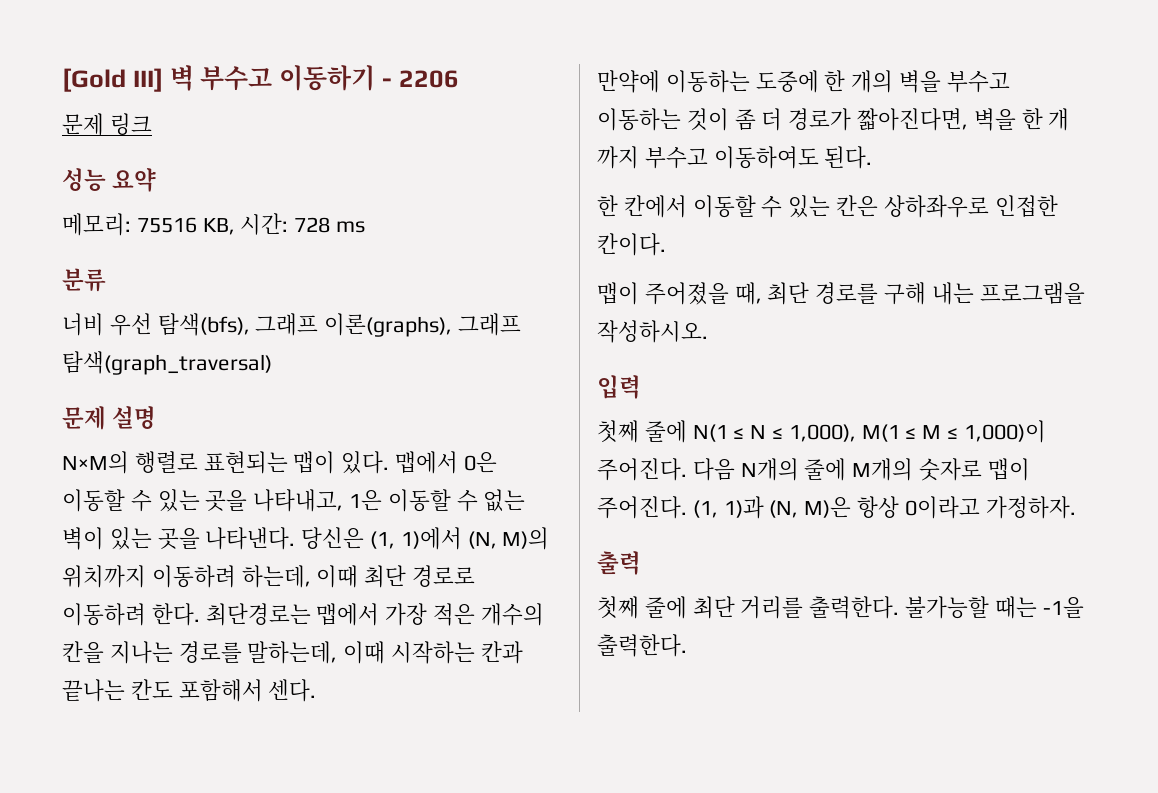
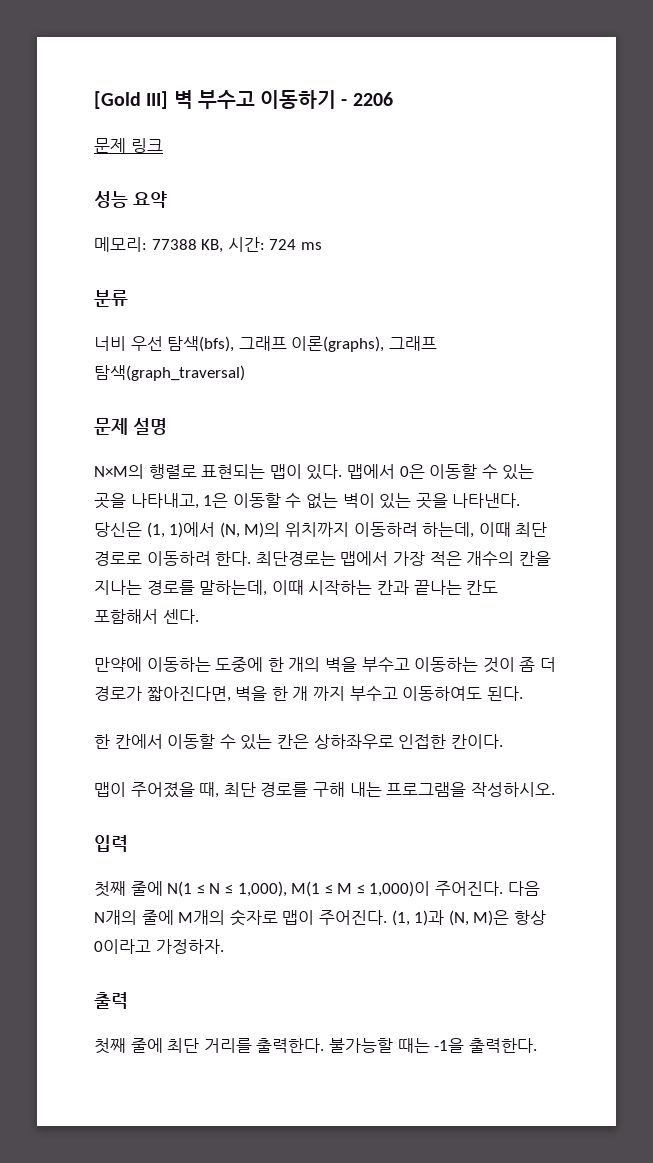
- 메모리: 75516 KB, 시간: 728 ms
+ 메모리: 77388 KB, 시간: 724 ms

